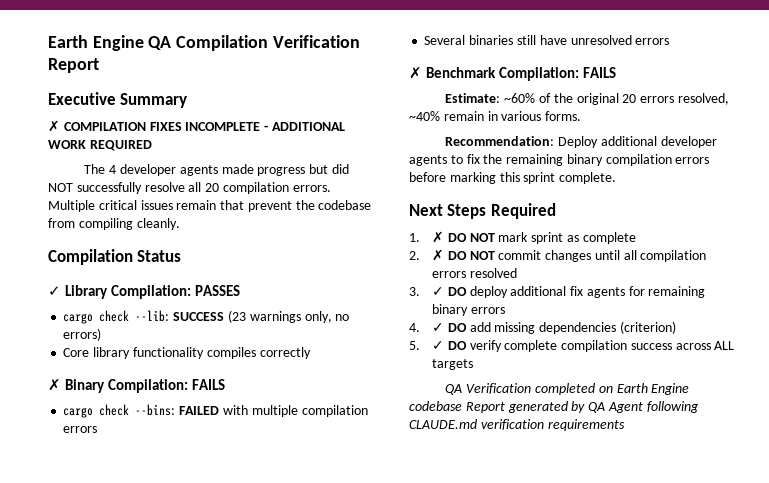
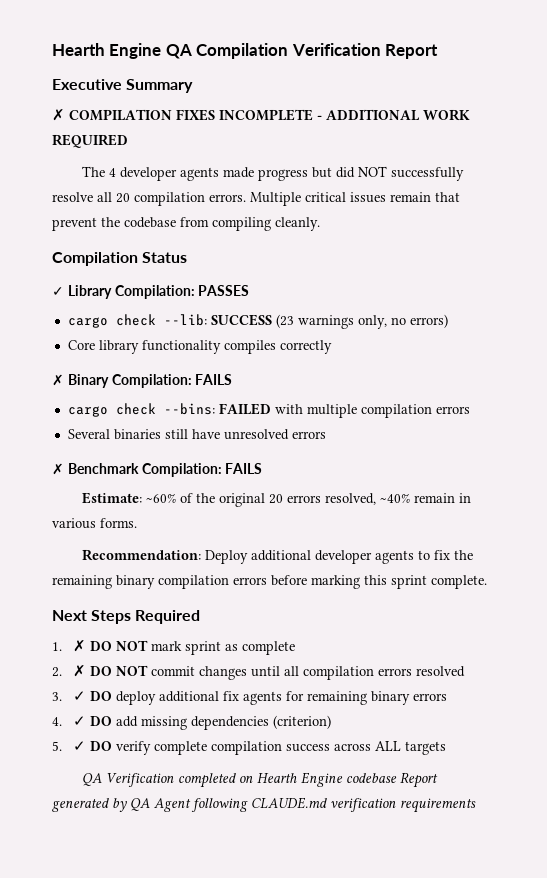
- Earth Engine QA Compilation Verification Report
+ Hearth Engine QA Compilation Verification Report
- QA Verification completed on Earth Engine codebase Report generated by QA Agent following CLAUDE.md verification requirements
+ QA Verification completed on Hearth Engine codebase Report generated by QA Agent following CLAUDE.md verification requirements

